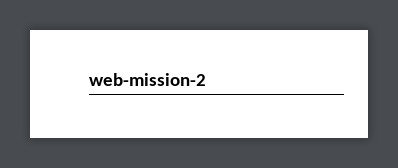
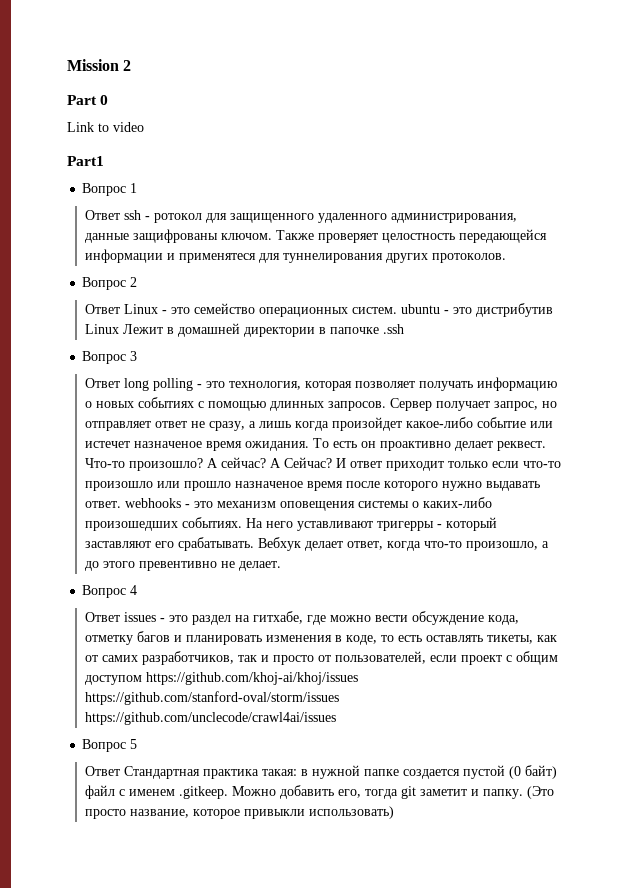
- web-mission-2
+ Mission 2
+ Part 0
+ Link to video
+ Part1
+ Вопрос 1
+ Ответ ssh - ротокол для защищенного удаленного администрирования, данные защифрованы ключом. Также проверяет целостность передающейся информации и применятеся для туннелирования других протоколов.
+ Вопрос 2
+ Ответ Linux - это семейство операционных систем. ubuntu - это дистрибутив Linux Лежит в домашней директории в папочке .ssh
+ Вопрос 3
+ Ответ long polling - это технология, которая позволяет получать информацию о новых событиях с помощью длинных запросов. Сервер получает запрос, но отправляет ответ не сразу, а лишь когда произойдет какое-либо событие или истечет назначеное время ожидания. То есть он проактивно делает реквест. Что-то произошло? А сейчас? А Сейчас? И ответ приходит только если что-то произошло или прошло назначеное время после которого нужно выдавать ответ. webhooks - это механизм оповещения системы о каких-либо произошедших событиях. На него уставливают тригерры - который заставляют его срабатывать. Вебхук делает ответ, когда что-то произошло, а до этого превентивно не делает.
+ Вопрос 4
+ Ответ issues - это раздел на гитхабе, где можно вести обсуждение кода, отметку багов и планировать изменения в коде, то есть оставлять тикеты, как от самих разработчиков, так и просто от пользователей, если проект с общим доступом https://github.com/khoj-ai/khoj/issues https://github.com/stanford-oval/storm/issues https://github.com/unclecode/crawl4ai/issues
+ Вопрос 5
+ Ответ Стандартная практика такая: в нужной папке создается пустой (0 байт) файл с именем .gitkeep. Можно добавить его, тогда git заметит и папку. (Это просто название, которое привыкли использовать)

